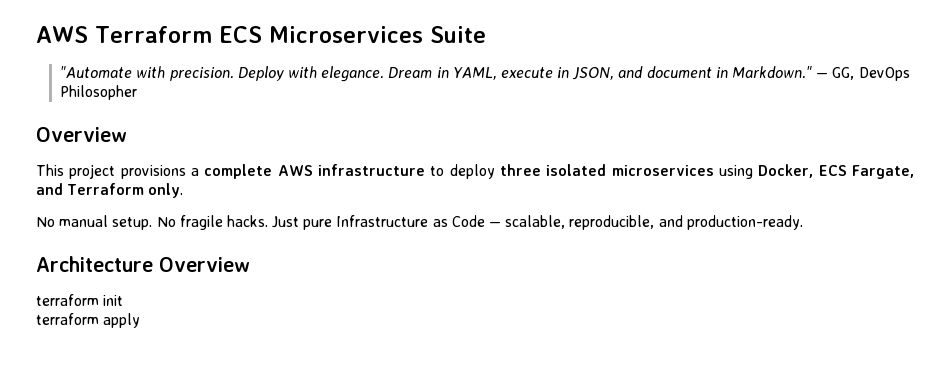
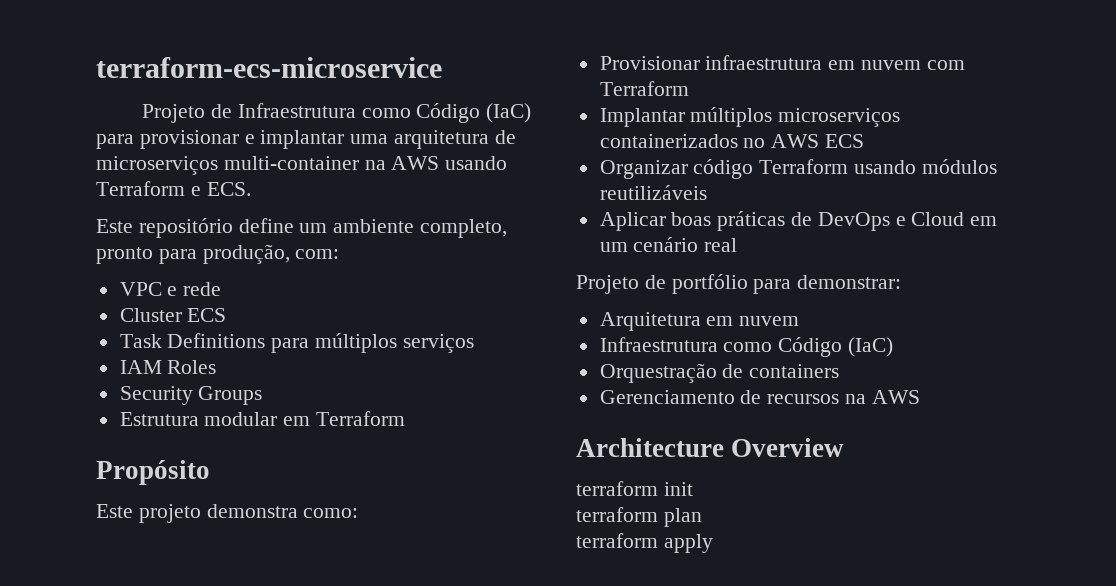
- AWS Terraform ECS Microservices Suite
- "Automate with precision. Deploy with elegance. Dream in YAML, execute in JSON, and document in Markdown." — GG, DevOps Philosopher
- Overview
- This project provisions a complete AWS infrastructure to deploy three isolated microservices using Docker, ECS Fargate, and Terraform only.
- No manual setup. No fragile hacks. Just pure Infrastructure as Code — scalable, reproducible, and production-ready.
+ terraform-ecs-microservice
+ Projeto de Infraestrutura como Código (IaC) para provisionar e implantar uma arquitetura de microserviços multi-container na AWS usando Terraform e ECS.
+ Este repositório define um ambiente completo, pronto para produção, com:
+ VPC e rede
+ Cluster ECS
+ Task Definitions para múltiplos serviços
+ IAM Roles
+ Security Groups
+ Estrutura modular em Terraform
+ Propósito
+ Este projeto demonstra como:
+ Provisionar infraestrutura em nuvem com Terraform
+ Implantar múltiplos microserviços containerizados no AWS ECS
+ Organizar código Terraform usando módulos reutilizáveis
+ Aplicar boas práticas de DevOps e Cloud em um cenário real
+ Projeto de portfólio para demonstrar:
+ Arquitetura em nuvem
+ Infraestrutura como Código (IaC)
+ Orquestração de containers
+ Gerenciamento de recursos na AWS
+ terraform plan

